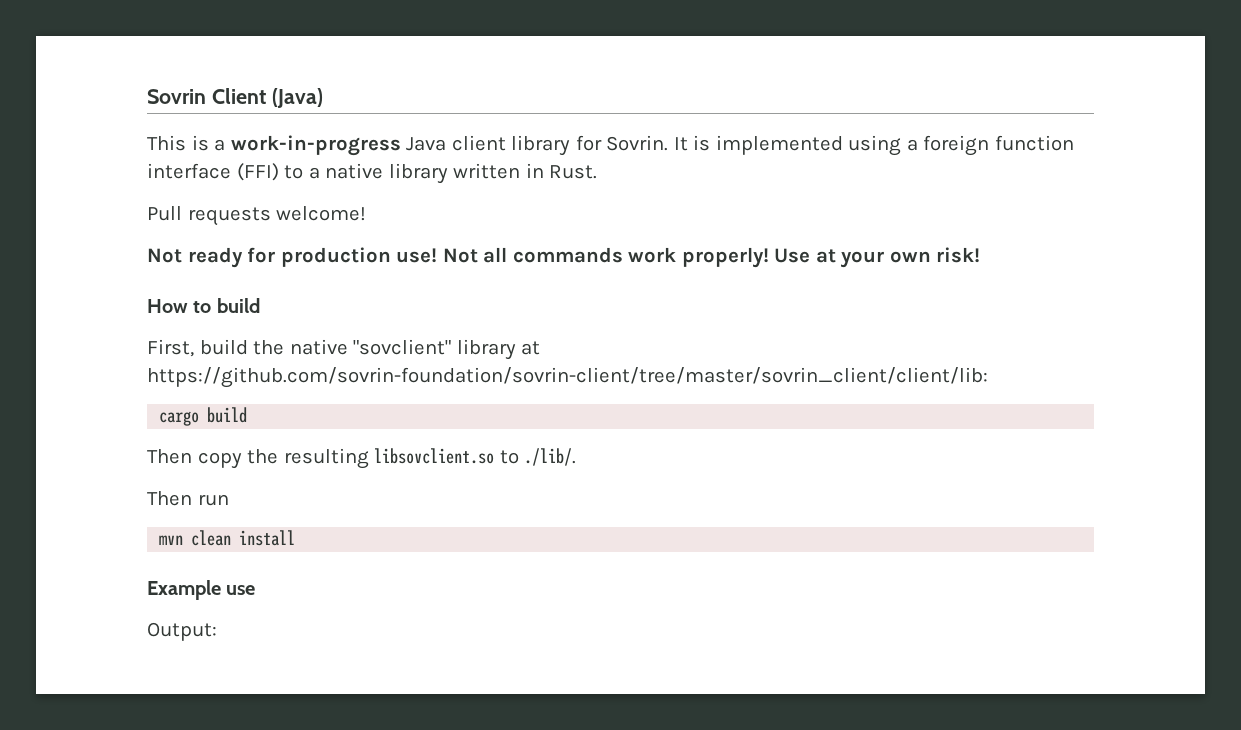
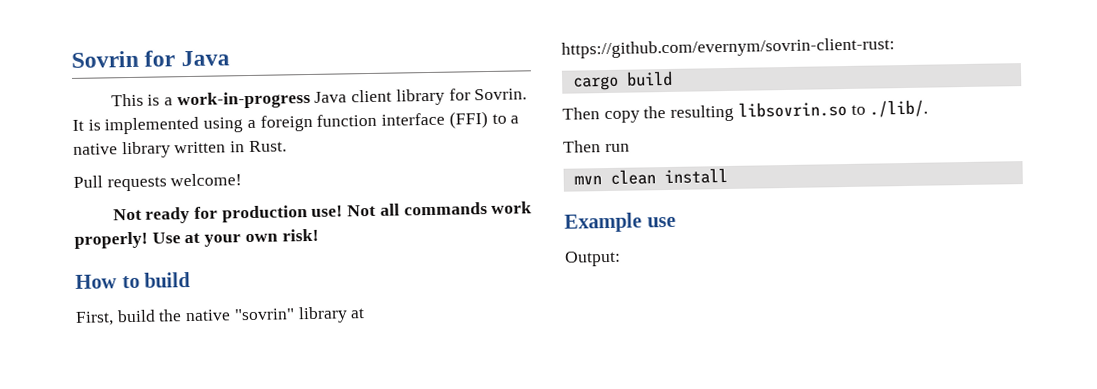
- Sovrin Client (Java)
+ Sovrin for Java
- First, build the native "sovclient" library at https://github.com/sovrin-foundation/sovrin-client/tree/master/sovrin_client/client/lib:
+ First, build the native "sovrin" library at https://github.com/evernym/sovrin-client-rust:
- Then copy the resulting libsovclient.so to ./lib/.
+ Then copy the resulting libsovrin.so to ./lib/.

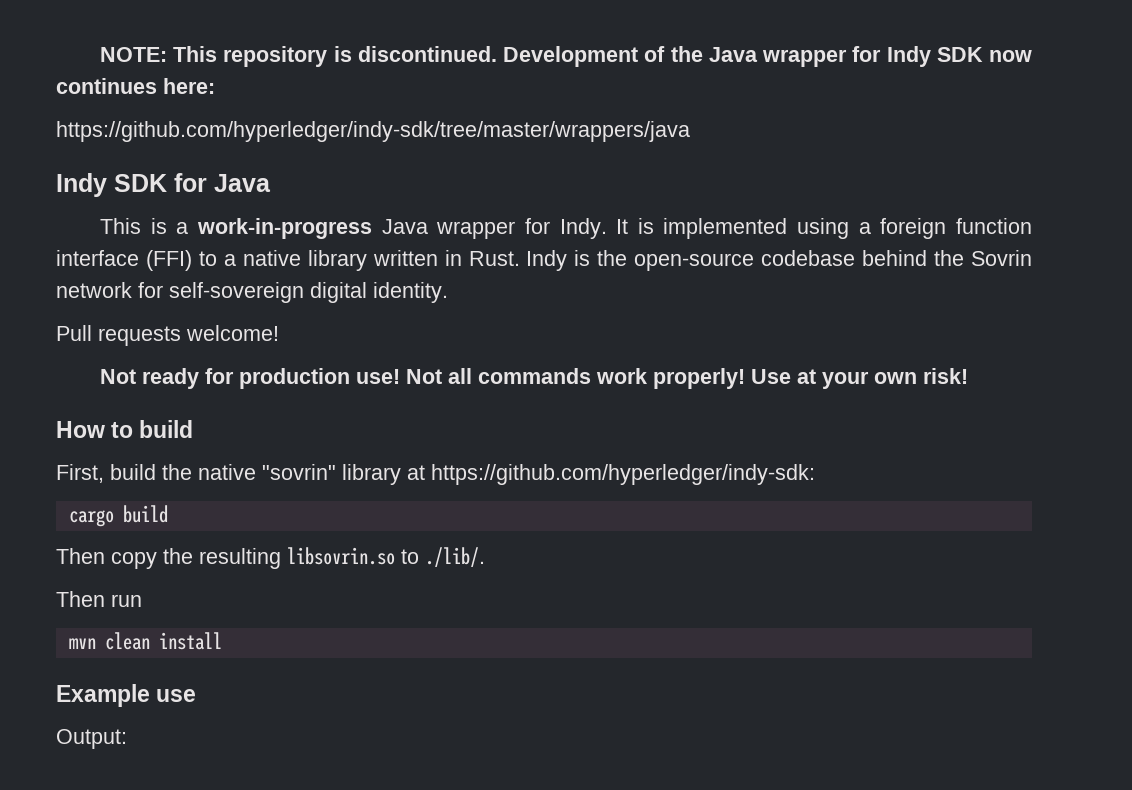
- Sovrin for Java
+ NOTE: This repository is discontinued. Development of the Java wrapper for Indy SDK now continues here:
+ https://github.com/hyperledger/indy-sdk/tree/master/wrappers/java
+ Indy SDK for Java
- This is a work-in-progress Java client library for Sovrin.
+ This is a work-in-progress Java wrapper for Indy.
+ Indy is the open-source codebase behind the Sovrin network for self-sovereign digital identity.
- First, build the native "sovrin" library at https://github.com/evernym/sovrin-client-rust:
+ First, build the native "sovrin" library at https://github.com/hyperledger/indy-sdk:

